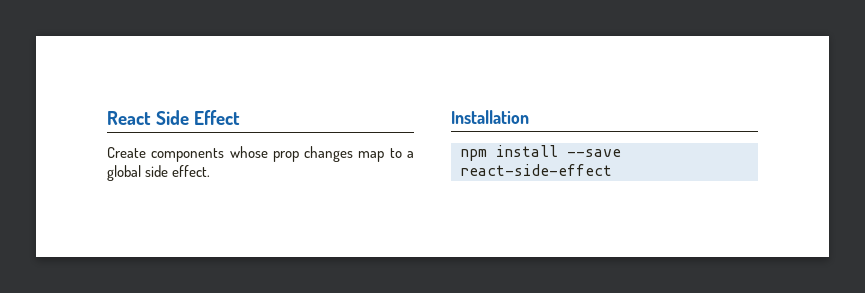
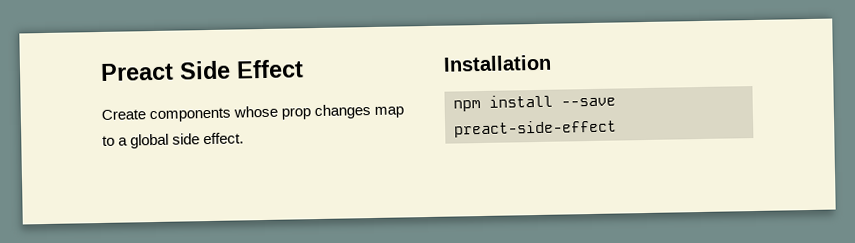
- React Side Effect
+ Preact Side Effect
- npm install --save react-side-effect
+ npm install --save preact-side-effect

